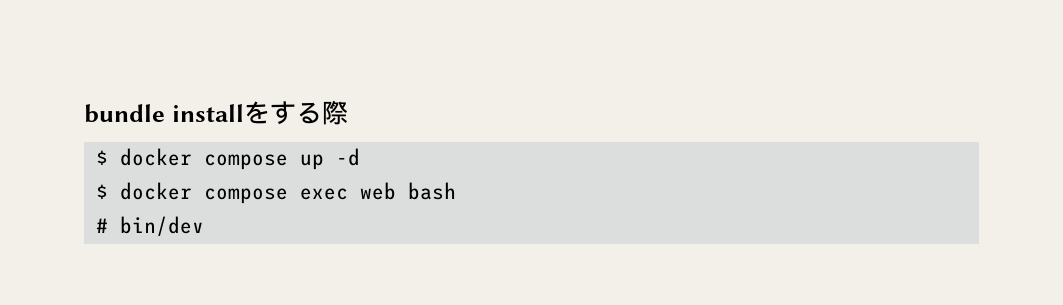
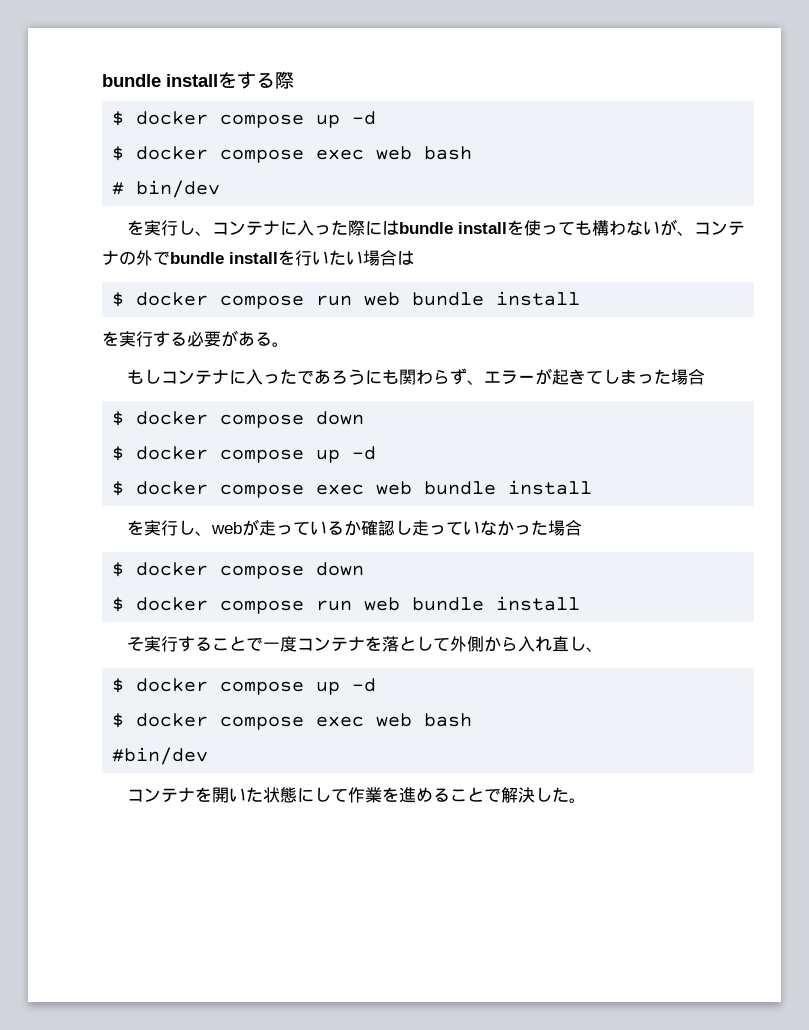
+ を実行し、コンテナに入った際にはbundle installを使っても構わないが、コンテナの外でbundle installを行いたい場合は
+ $ docker compose run web bundle install
+ を実行する必要がある。
+ もしコンテナに入ったであろうにも関わらず、エラーが起きてしまった場合
+ $ docker compose down
+ $ docker compose up -d
+ $ docker compose exec web bundle install
+ を実行し、webが走っているか確認し走っていなかった場合
+ $ docker compose down
+ $ docker compose run web bundle install
+ そ実行することで一度コンテナを落として外側から入れ直し、
+ $ docker compose up -d
+ $ docker compose exec web bash
+ #bin/dev
+ コンテナを開いた状態にして作業を進めることで解決した。

